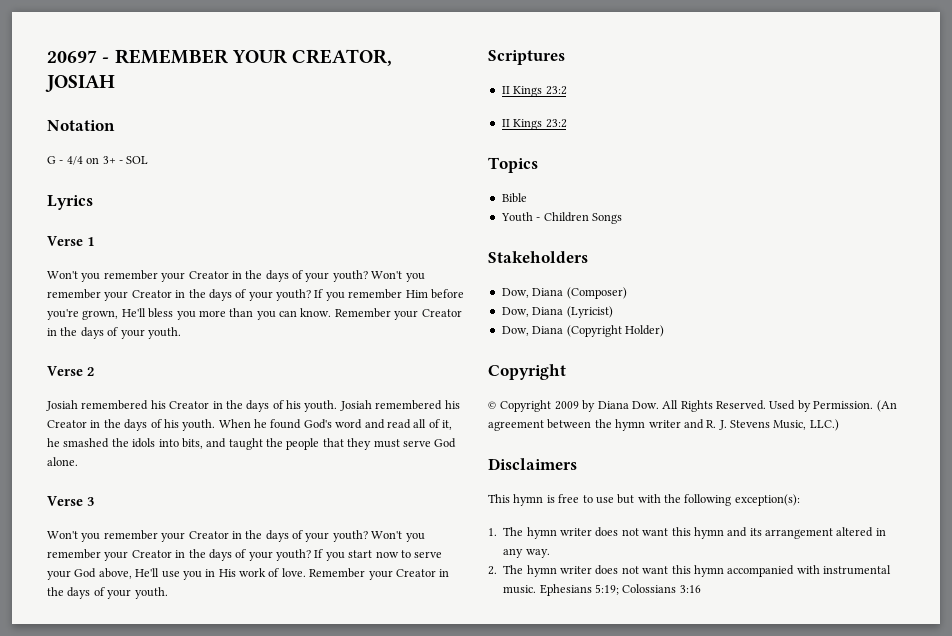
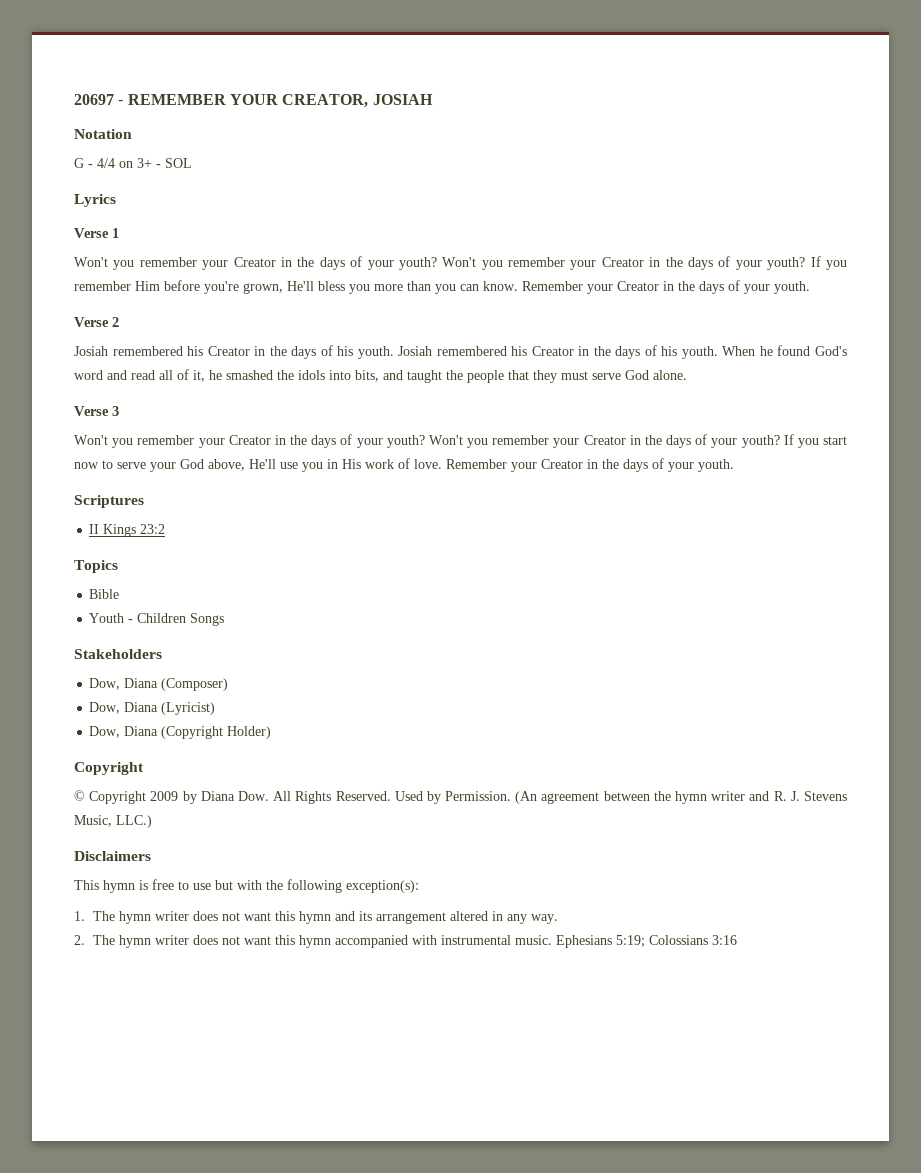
  Scriptures
- II Kings 23:2

